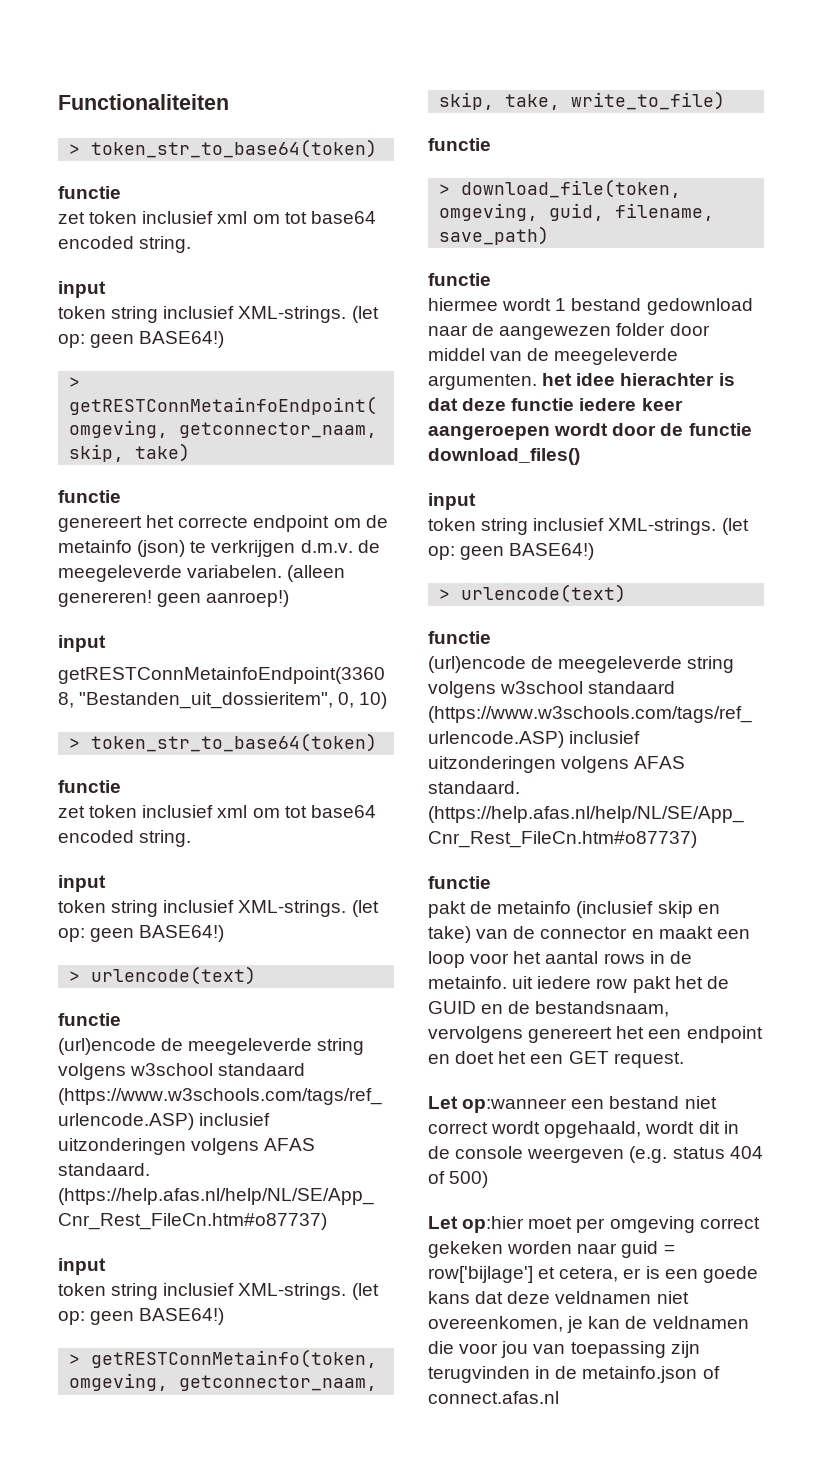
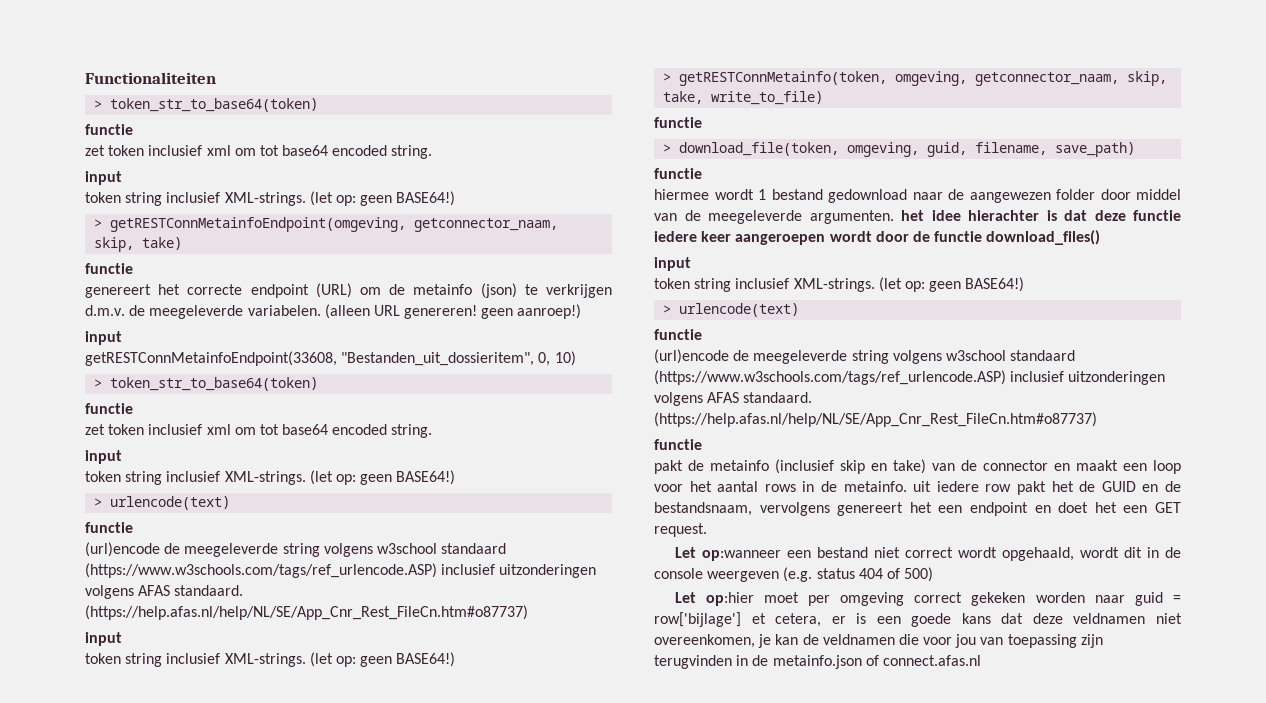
- genereert het correcte endpoint om de metainfo (json) te verkrijgen d.m.v. de meegeleverde variabelen.
+ genereert het correcte endpoint (URL) om de metainfo (json) te verkrijgen d.m.v. de meegeleverde variabelen.
- (alleen genereren! geen aanroep!)
+ (alleen URL genereren! geen aanroep!)

